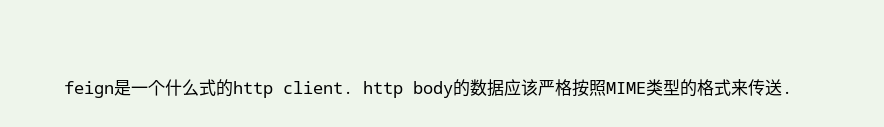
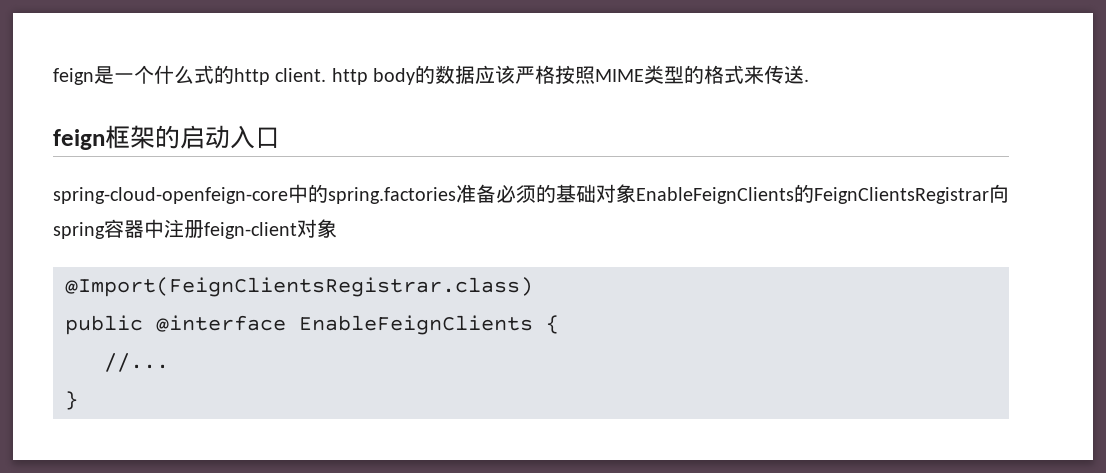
+ feign框架的启动入口
+ spring-cloud-openfeign-core中的spring.factories准备必须的基础对象EnableFeignClients的FeignClientsRegistrar向spring容器中注册feign-client对象
+ @Import(FeignClientsRegistrar.class)
+ public @interface EnableFeignClients {
+ //...
+ }

